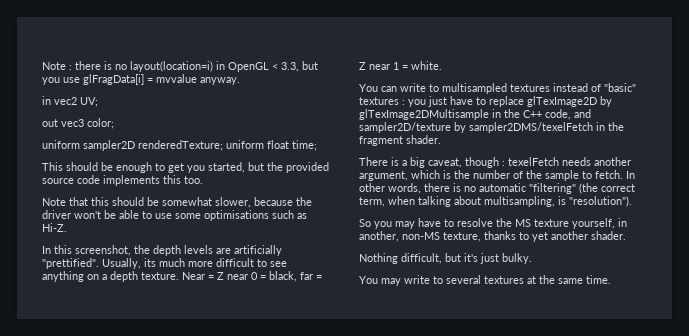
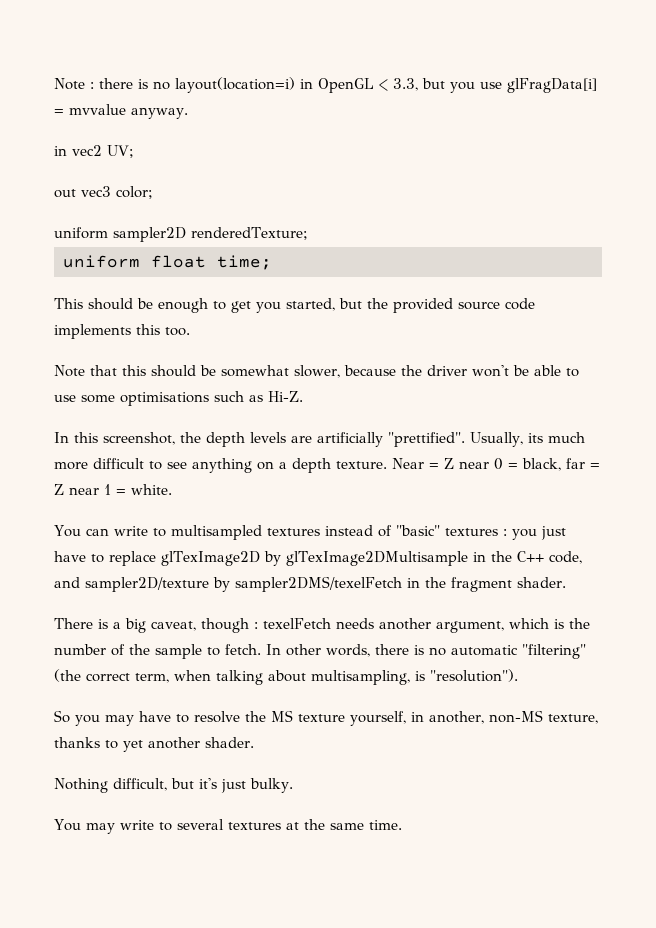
- uniform sampler2D renderedTexture; uniform float time;
+ uniform sampler2D renderedTexture;
+ uniform float time;

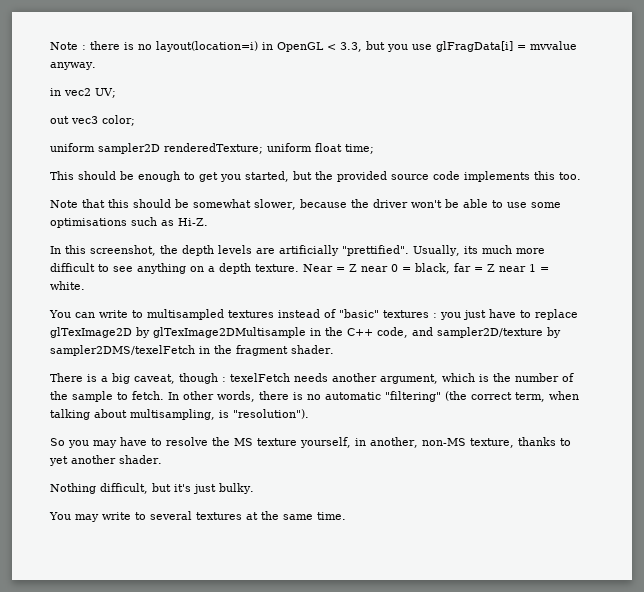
- uniform sampler2D renderedTexture;
- uniform float time;
+ uniform sampler2D renderedTexture; uniform float time;

